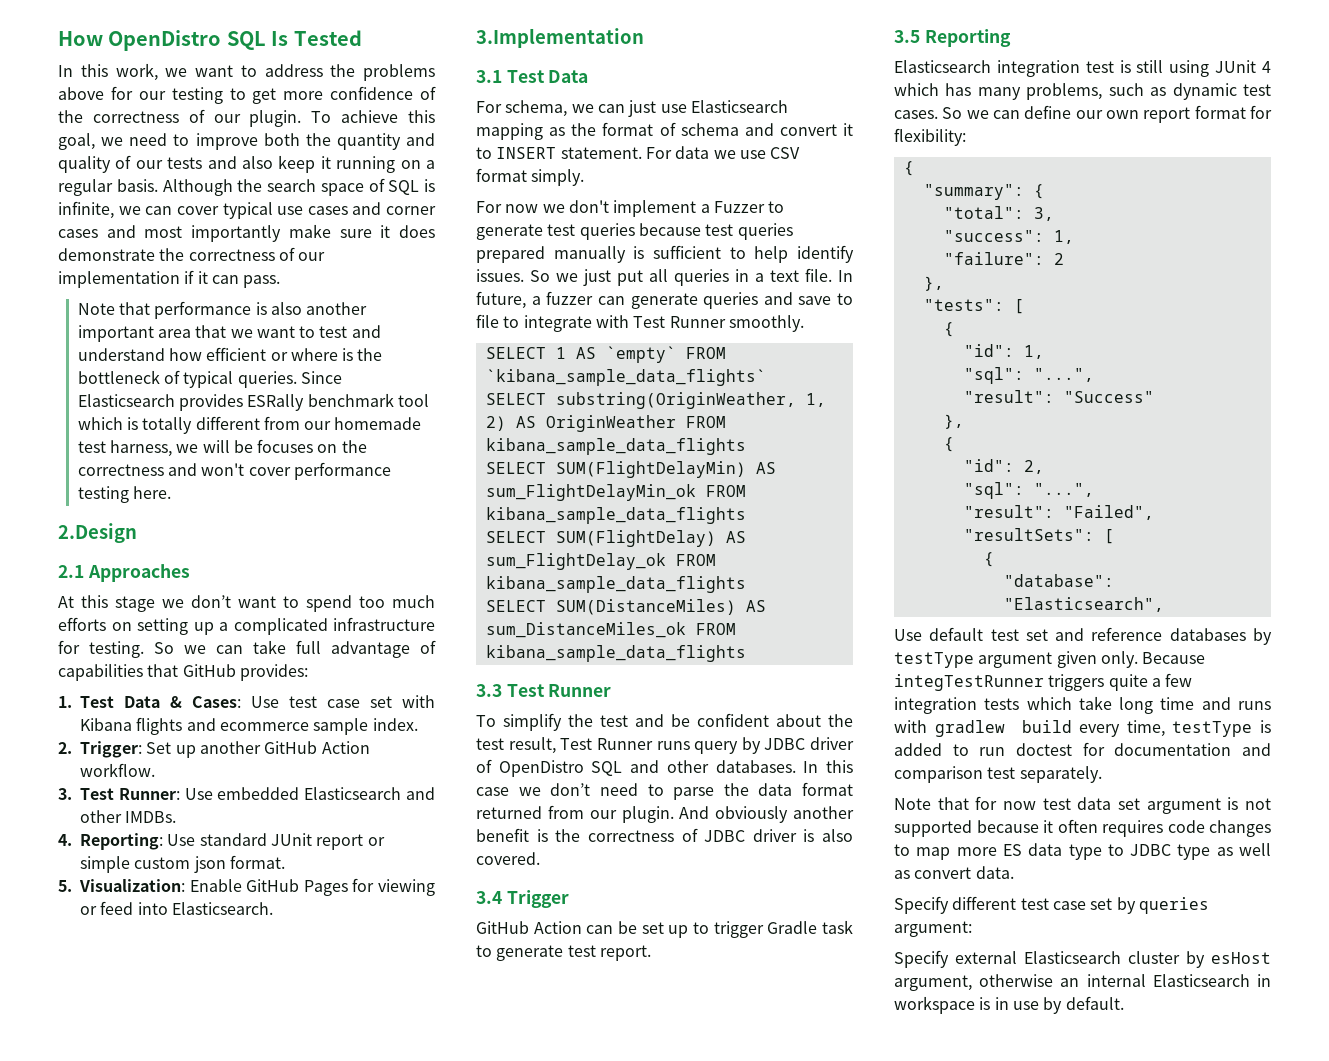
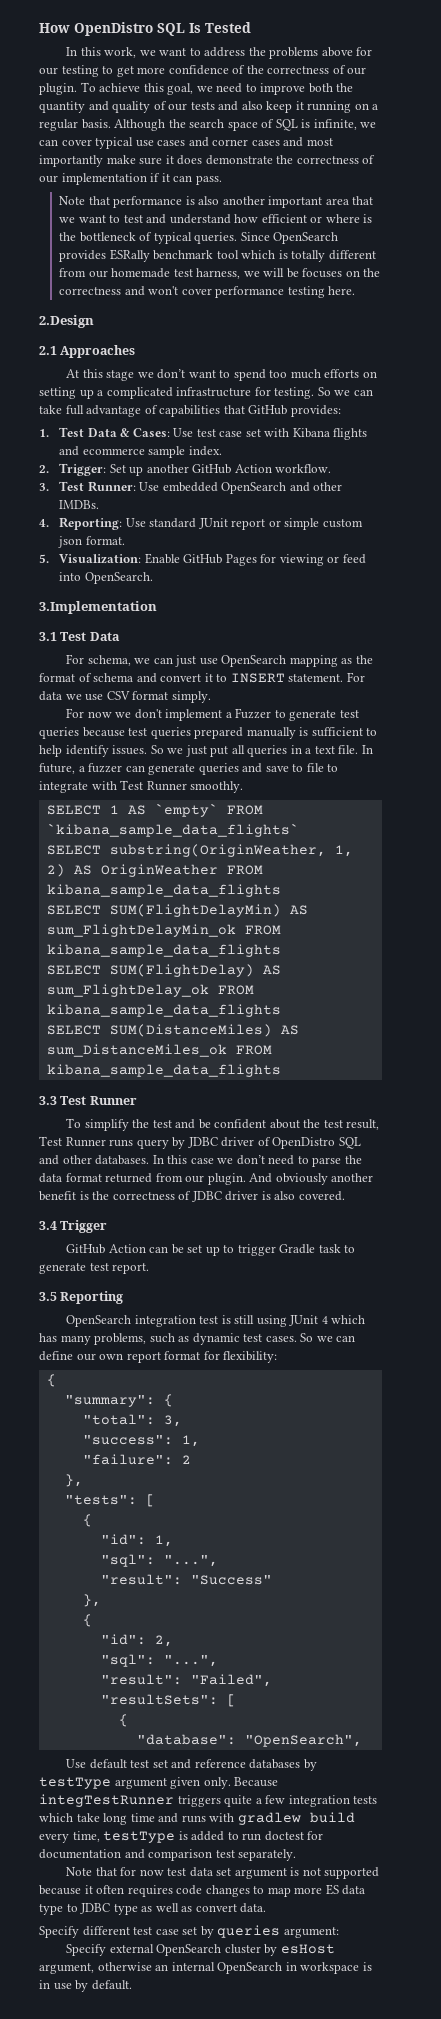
- Since Elasticsearch provides ESRally benchmark tool which is totally different from our homemade test harness, we will be focuses on the correctness and won't cover performance testing here.
+ Since OpenSearch provides ESRally benchmark tool which is totally different from our homemade test harness, we will be focuses on the correctness and won't cover performance testing here.
- 3. Test Runner: Use embedded Elasticsearch and other IMDBs.
+ 3. Test Runner: Use embedded OpenSearch and other IMDBs.
- 5. Visualization: Enable GitHub Pages for viewing or feed into Elasticsearch.
+ 5. Visualization: Enable GitHub Pages for viewing or feed into OpenSearch.
- For schema, we can just use Elasticsearch mapping as the format of schema and convert it to INSERT statement.
+ For schema, we can just use OpenSearch mapping as the format of schema and convert it to INSERT statement.
- Elasticsearch integration test is still using JUnit 4 which has many problems, such as dynamic test cases.
+ OpenSearch integration test is still using JUnit 4 which has many problems, such as dynamic test cases.
- "database": "Elasticsearch",
+ "database": "OpenSearch",
- Specify external Elasticsearch cluster by esHost argument, otherwise an internal Elasticsearch in workspace is in use by default.
+ Specify external OpenSearch cluster by esHost argument, otherwise an internal OpenSearch in workspace is in use by default.

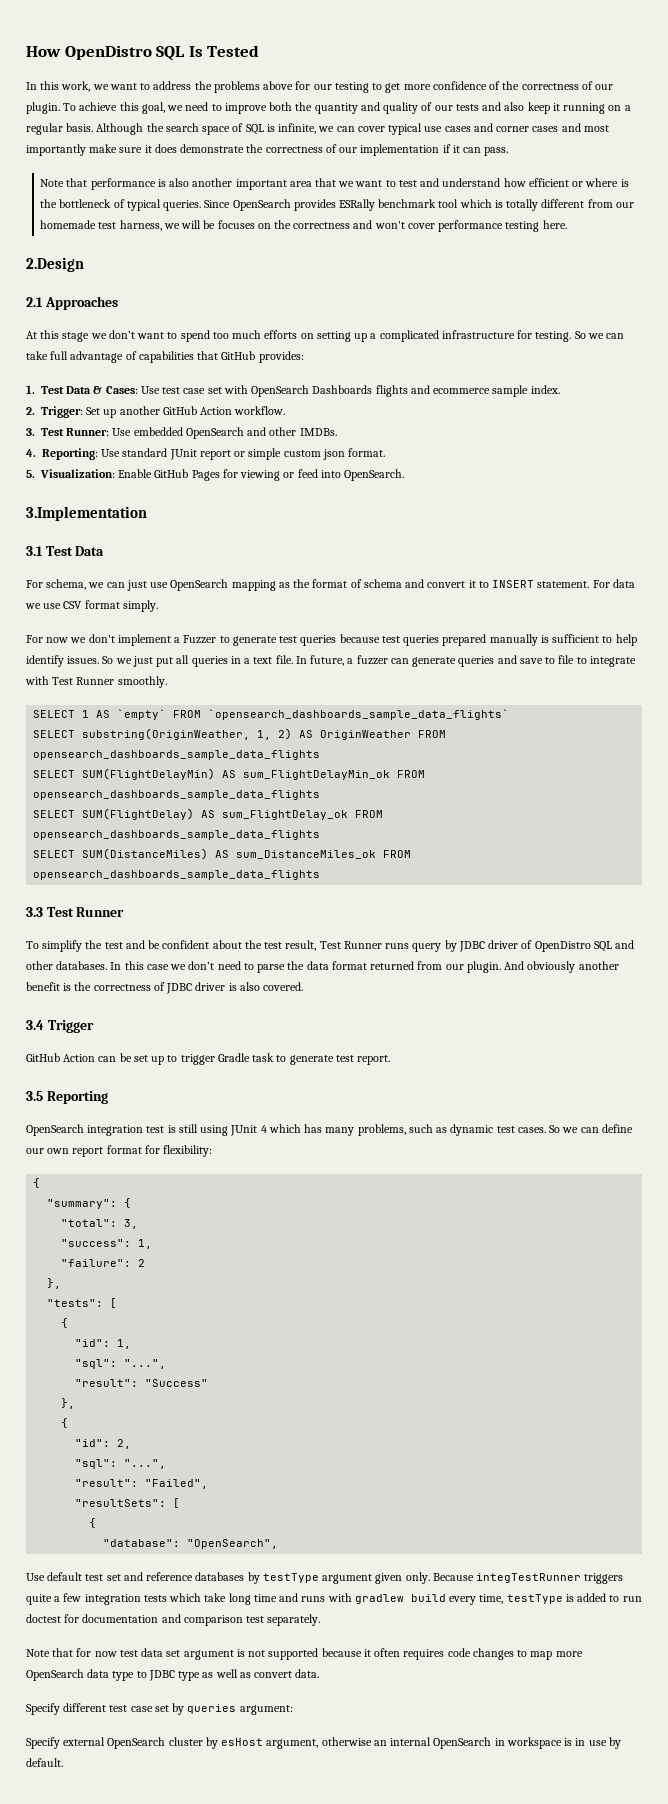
- 1. Test Data & Cases: Use test case set with Kibana flights and ecommerce sample index.
+ 1. Test Data & Cases: Use test case set with OpenSearch Dashboards flights and ecommerce sample index.
- SELECT 1 AS `empty` FROM `kibana_sample_data_flights`
+ SELECT 1 AS `empty` FROM `opensearch_dashboards_sample_data_flights`
- SELECT substring(OriginWeather, 1, 2) AS OriginWeather FROM kibana_sample_data_flights
+ SELECT substring(OriginWeather, 1, 2) AS OriginWeather FROM opensearch_dashboards_sample_data_flights
- SELECT SUM(FlightDelayMin) AS sum_FlightDelayMin_ok FROM kibana_sample_data_flights
+ SELECT SUM(FlightDelayMin) AS sum_FlightDelayMin_ok FROM opensearch_dashboards_sample_data_flights
- SELECT SUM(FlightDelay) AS sum_FlightDelay_ok FROM kibana_sample_data_flights
+ SELECT SUM(FlightDelay) AS sum_FlightDelay_ok FROM opensearch_dashboards_sample_data_flights
- SELECT SUM(DistanceMiles) AS sum_DistanceMiles_ok FROM kibana_sample_data_flights
+ SELECT SUM(DistanceMiles) AS sum_DistanceMiles_ok FROM opensearch_dashboards_sample_data_flights
- Note that for now test data set argument is not supported because it often requires code changes to map more ES data type to JDBC type as well as convert data.
+ Note that for now test data set argument is not supported because it often requires code changes to map more OpenSearch data type to JDBC type as well as convert data.

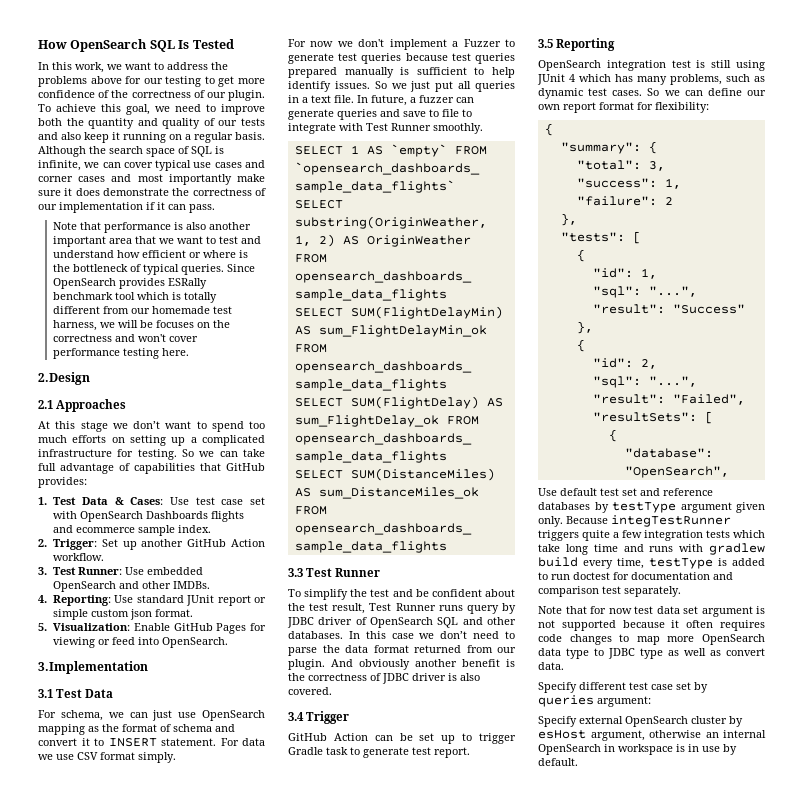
- How OpenDistro SQL Is Tested
+ How OpenSearch SQL Is Tested
- To simplify the test and be confident about the test result, Test Runner runs query by JDBC driver of OpenDistro SQL and other databases.
+ To simplify the test and be confident about the test result, Test Runner runs query by JDBC driver of OpenSearch SQL and other databases.

